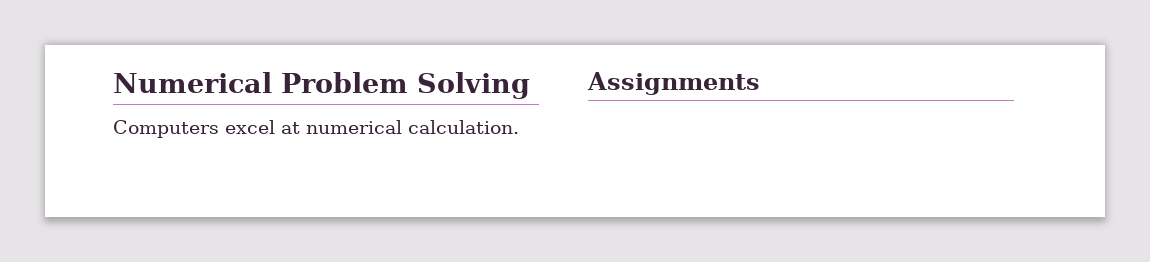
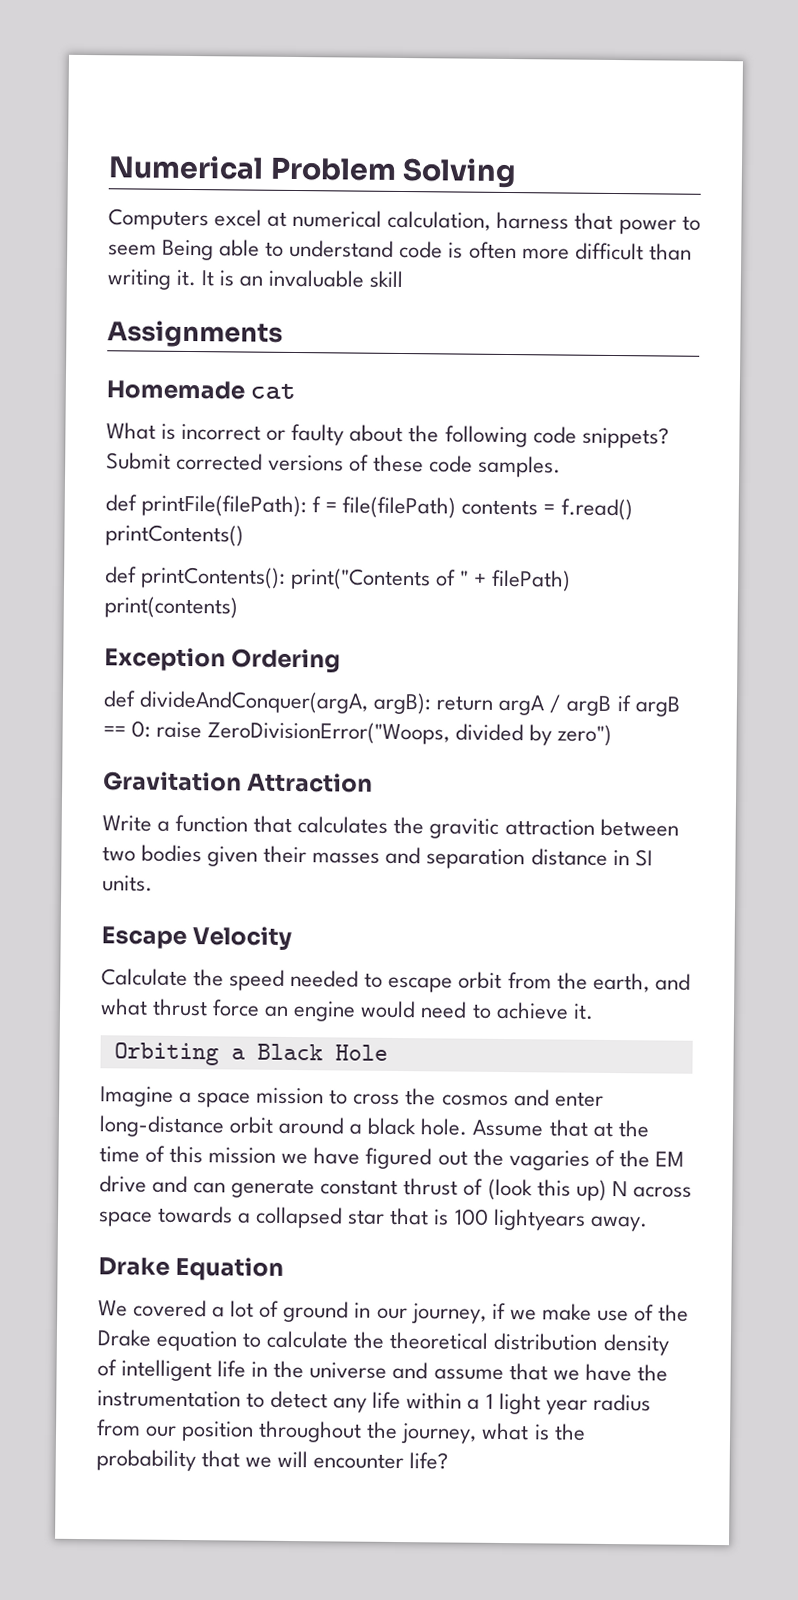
- Computers excel at numerical calculation.
+ Computers excel at numerical calculation, harness that power to seem Being able to understand code is often more difficult than writing it. It is an invaluable skill
  Assignments
+ Homemade cat
+ What is incorrect or faulty about the following code snippets? Submit corrected versions of these code samples.
+ def printFile(filePath): f = file(filePath) contents = f.read() printContents()
+ def printContents(): print("Contents of " + filePath) print(contents)
+ Exception Ordering
+ def divideAndConquer(argA, argB): return argA / argB if argB == 0: raise ZeroDivisionError("Woops, divided by zero")
+ Gravitation Attraction
+ Write a function that calculates the gravitic attraction between two bodies given their masses and separation distance in SI units.
+ Escape Velocity
+ Calculate the speed needed to escape orbit from the earth, and what thrust force an engine would need to achieve it.
+ Orbiting a Black Hole
+ Imagine a space mission to cross the cosmos and enter long-distance orbit around a black hole. Assume that at the time of this mission we have figured out the vagaries of the EM drive and can generate constant thrust of (look this up) N across space towards a collapsed star that is 100 lightyears away.
+ Drake Equation
+ We covered a lot of ground in our journey, if we make use of the Drake equation to calculate the theoretical distribution density of intelligent life in the universe and assume that we have the instrumentation to detect any life within a 1 light year radius from our position throughout the journey, what is the probability that we will encounter life?

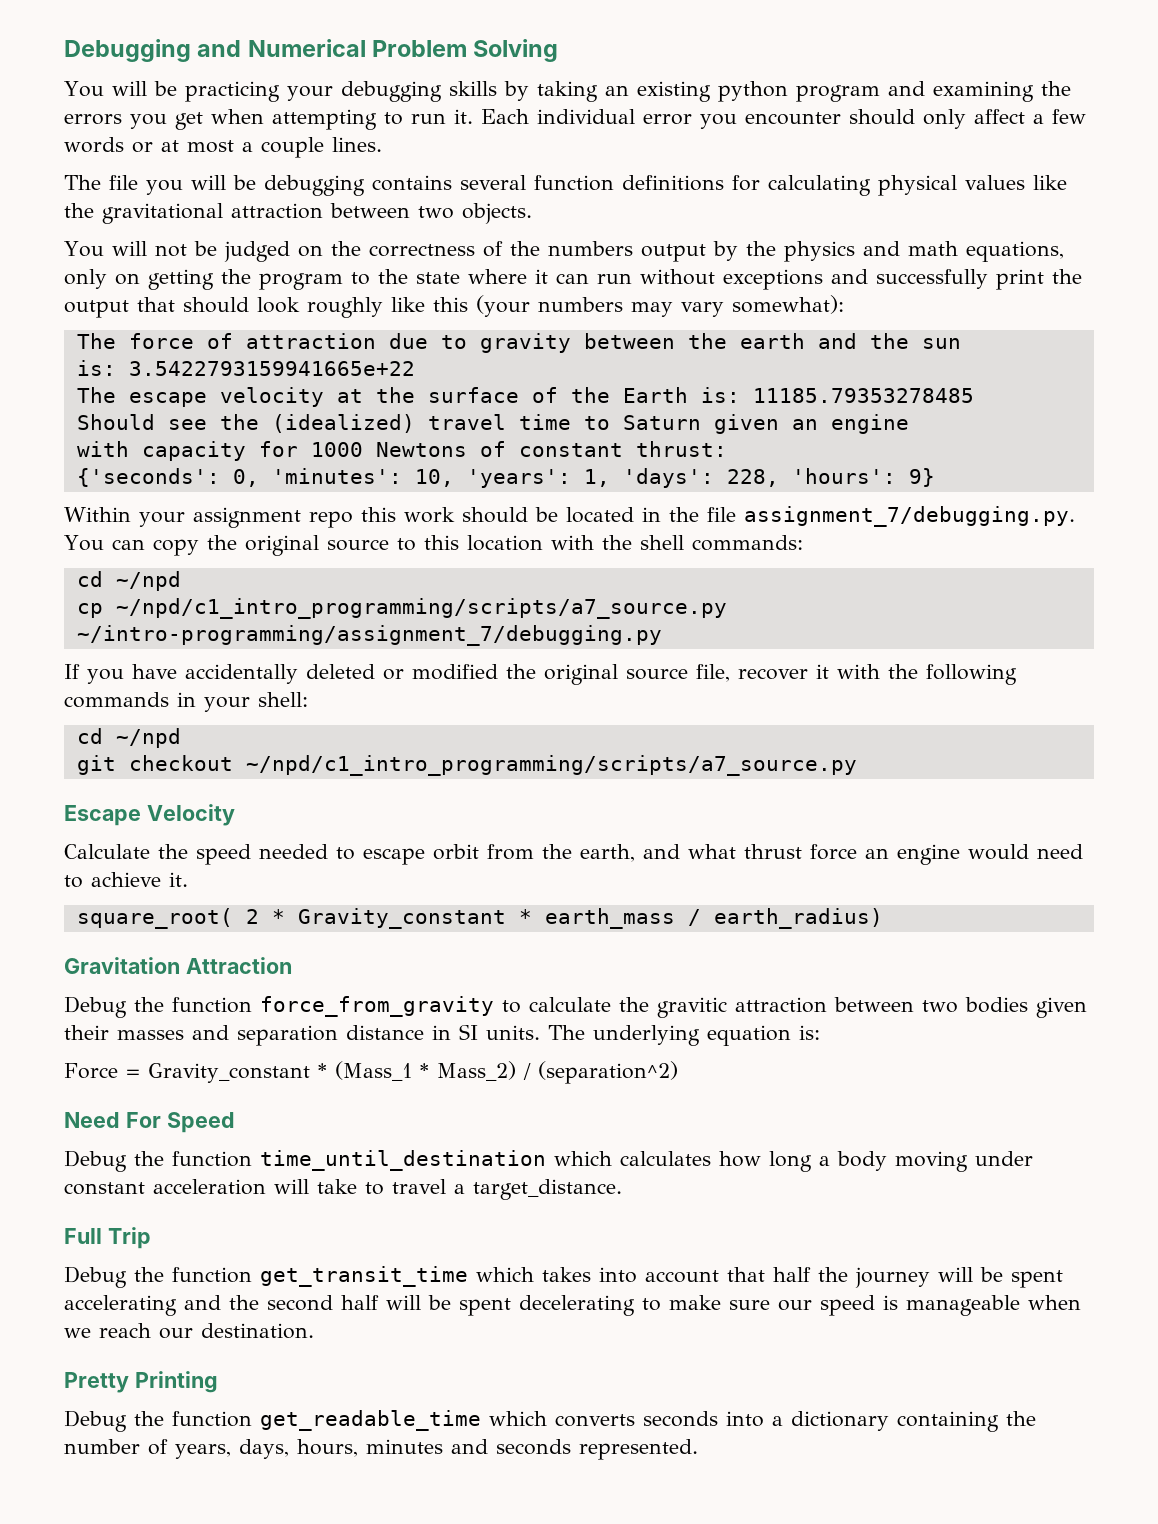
- Numerical Problem Solving
+ Debugging and Numerical Problem Solving
- Computers excel at numerical calculation, harness that power to seem Being able to understand code is often more difficult than writing it. It is an invaluable skill
- Assignments
- Homemade cat
- What is incorrect or faulty about the following code snippets? Submit corrected versions of these code samples.
- def printFile(filePath): f = file(filePath) contents = f.read() printContents()
- def printContents(): print("Contents of " + filePath) print(contents)
- Exception Ordering
- def divideAndConquer(argA, argB): return argA / argB if argB == 0: raise ZeroDivisionError("Woops, divided by zero")
- Gravitation Attraction
- Write a function that calculates the gravitic attraction between two bodies given their masses and separation distance in SI units.
+ You will be practicing your debugging skills by taking an existing python program and examining the errors you get when attempting to run it. Each individual error you encounter should only affect a few words or at most a couple lines.
+ The file you will be debugging contains several function definitions for calculating physical values like the gravitational attraction between two objects.
+ You will not be judged on the correctness of the numbers output by the physics and math equations, only on getting the program to the state where it can run without exceptions and successfully print the output that should look roughly like this (your numbers may vary somewhat):
+ The force of attraction due to gravity between the earth and the sun
+ is: 3.5422793159941665e+22
+ The escape velocity at the surface of the Earth is: 11185.79353278485
+ Should see the (idealized) travel time to Saturn given an engine
+ with capacity for 1000 Newtons of constant thrust:
+ {'seconds': 0, 'minutes': 10, 'years': 1, 'days': 228, 'hours': 9}
+ Within your assignment repo this work should be located in the file assignment_7/debugging.py. You can copy the original source to this location with the shell commands:
+ cd ~/npd
+ cp ~/npd/c1_intro_programming/scripts/a7_source.py ~/intro-programming/assignment_7/debugging.py
+ If you have accidentally deleted or modified the original source file, recover it with the following commands in your shell:
+ cd ~/npd
+ git checkout ~/npd/c1_intro_programming/scripts/a7_source.py
- Orbiting a Black Hole
- Imagine a space mission to cross the cosmos and enter long-distance orbit around a black hole. Assume that at the time of this mission we have figured out the vagaries of the EM drive and can generate constant thrust of (look this up) N across space towards a collapsed star that is 100 lightyears away.
- Drake Equation
- We covered a lot of ground in our journey, if we make use of the Drake equation to calculate the theoretical distribution density of intelligent life in the universe and assume that we have the instrumentation to detect any life within a 1 light year radius from our position throughout the journey, what is the probability that we will encounter life?
+ square_root( 2 * Gravity_constant * earth_mass / earth_radius)
+ Gravitation Attraction
+ Debug the function force_from_gravity to calculate the gravitic attraction between two bodies given their masses and separation distance in SI units. The underlying equation is:
+ Force = Gravity_constant * (Mass_1 * Mass_2) / (separation^2)
+ Need For Speed
+ Debug the function time_until_destination which calculates how long a body moving under constant acceleration will take to travel a target_distance.
+ Full Trip
+ Debug the function get_transit_time which takes into account that half the journey will be spent accelerating and the second half will be spent decelerating to make sure our speed is manageable when we reach our destination.
+ Pretty Printing
+ Debug the function get_readable_time which converts seconds into a dictionary containing the number of years, days, hours, minutes and seconds represented.

